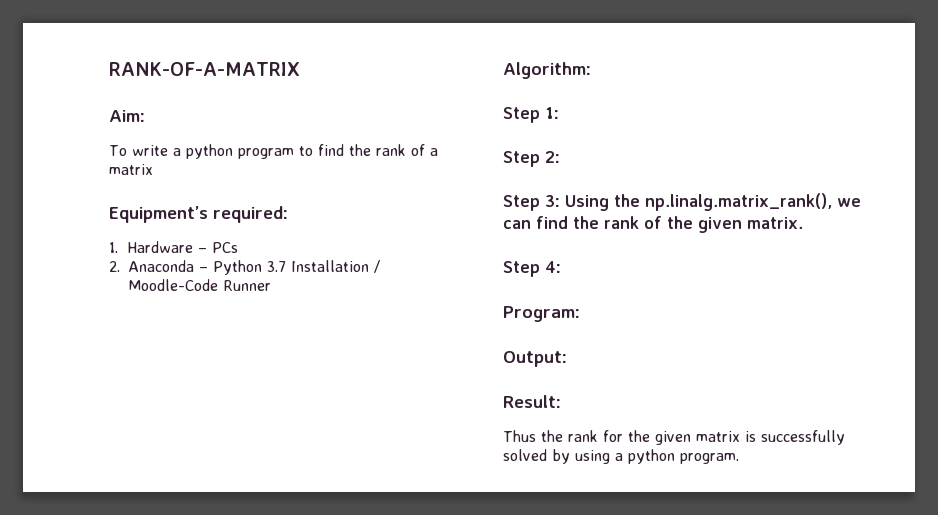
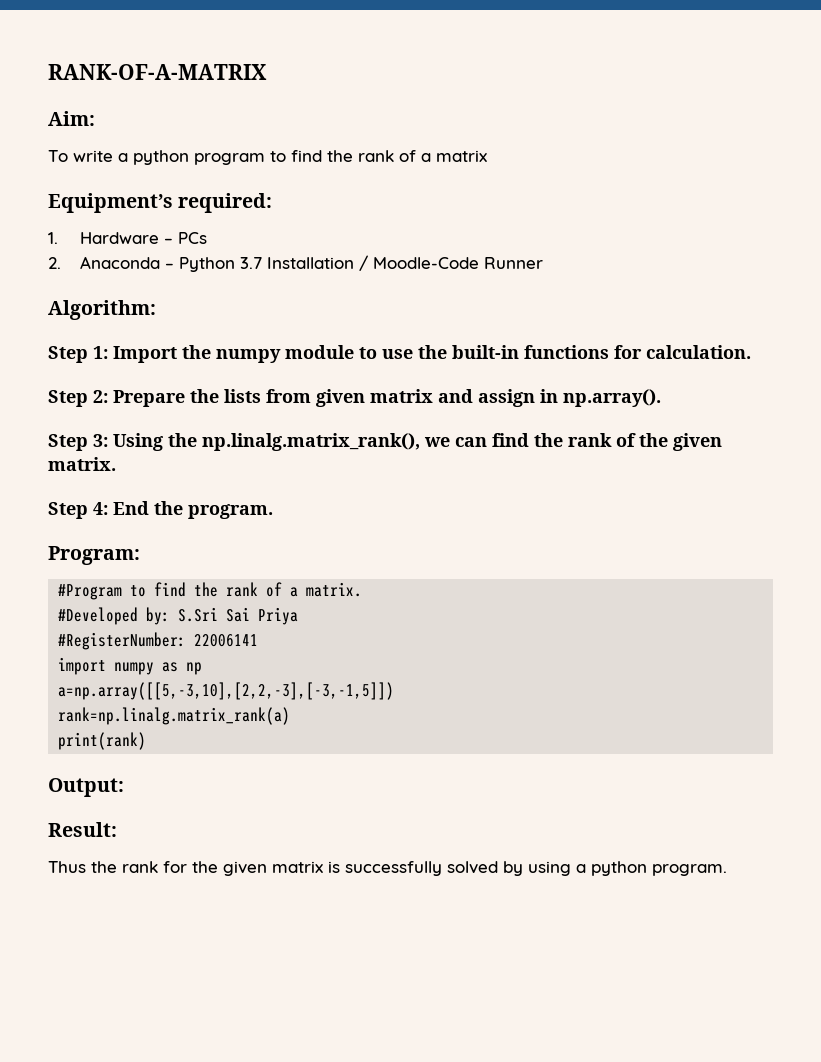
- Step 1:
- Step 2:
+ Step 1: Import the numpy module to use the built-in functions for calculation.
+ Step 2: Prepare the lists from given matrix and assign in np.array().
- Step 4:
+ Step 4: End the program.
  Program:
+ #Program to find the rank of a matrix.
+ #Developed by: S.Sri Sai Priya
+ #RegisterNumber: 22006141
+ import numpy as np
+ a=np.array([[5,-3,10],[2,2,-3],[-3,-1,5]])
+ rank=np.linalg.matrix_rank(a)
+ print(rank)

